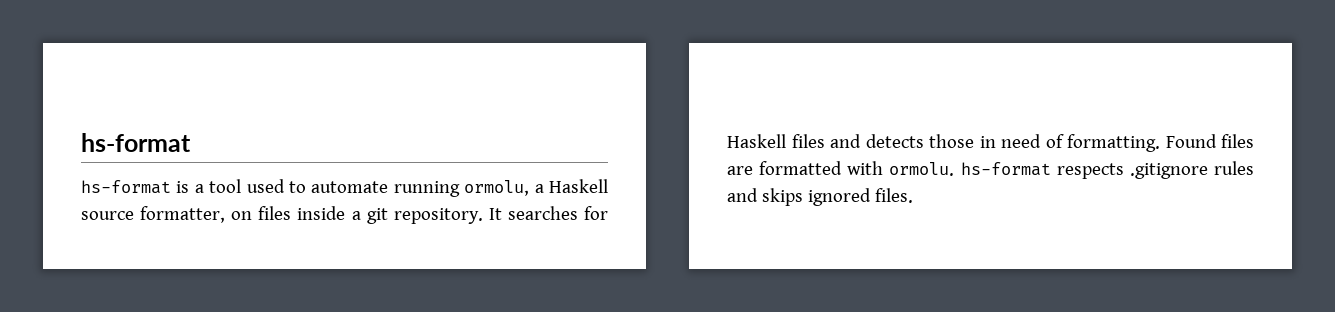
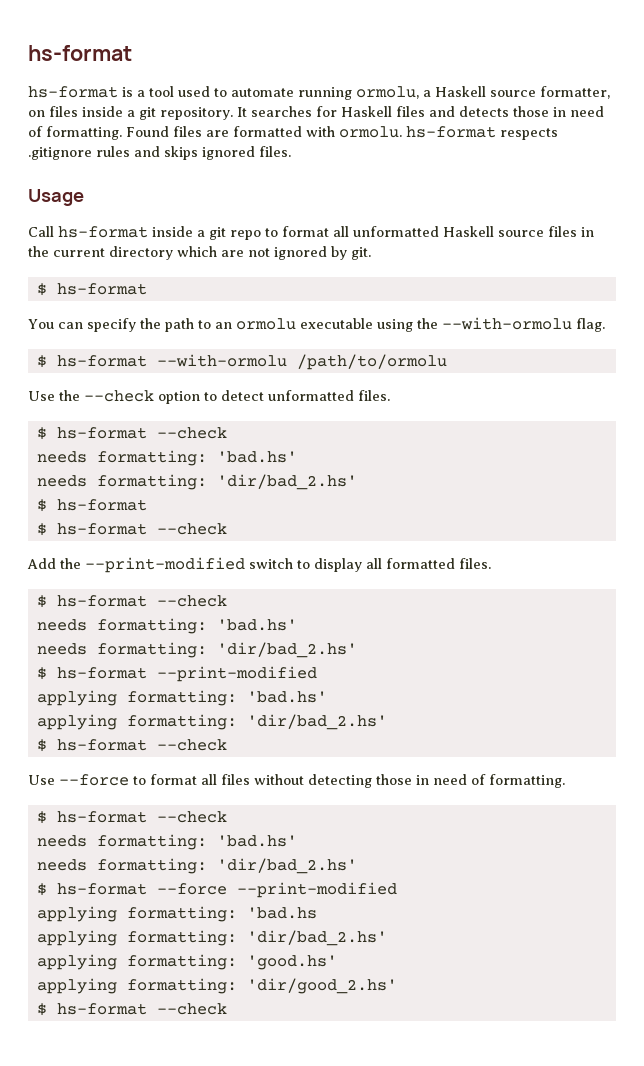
+ Usage
+ Call hs-format inside a git repo to format all unformatted Haskell source files in the current directory which are not ignored by git.
+ $ hs-format
+ You can specify the path to an ormolu executable using the --with-ormolu flag.
+ $ hs-format --with-ormolu /path/to/ormolu
+ Use the --check option to detect unformatted files.
+ $ hs-format --check
+ needs formatting: 'bad.hs'
+ needs formatting: 'dir/bad_2.hs'
+ $ hs-format
+ $ hs-format --check
+ Add the --print-modified switch to display all formatted files.
+ $ hs-format --check
+ needs formatting: 'bad.hs'
+ needs formatting: 'dir/bad_2.hs'
+ $ hs-format --print-modified
+ applying formatting: 'bad.hs'
+ applying formatting: 'dir/bad_2.hs'
+ $ hs-format --check
+ Use --force to format all files without detecting those in need of formatting.
+ $ hs-format --check
+ needs formatting: 'bad.hs'
+ needs formatting: 'dir/bad_2.hs'
+ $ hs-format --force --print-modified
+ applying formatting: 'bad.hs
+ applying formatting: 'dir/bad_2.hs'
+ applying formatting: 'good.hs'
+ applying formatting: 'dir/good_2.hs'
+ $ hs-format --check

